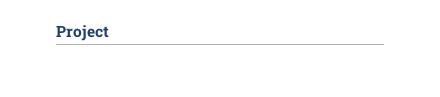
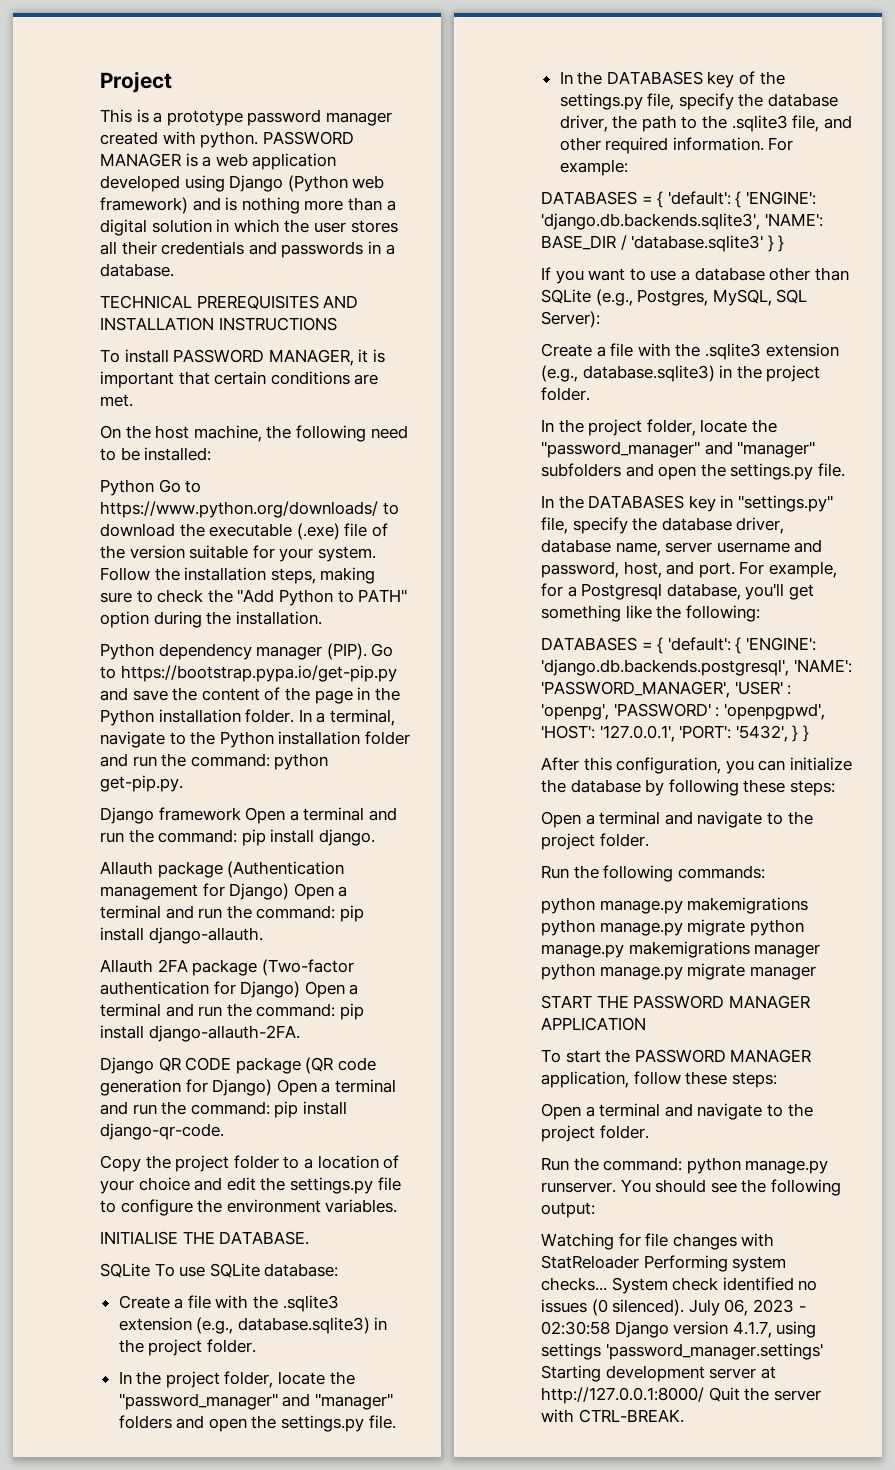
+ This is a prototype password manager created with python. PASSWORD MANAGER is a web application developed using Django (Python web framework) and is nothing more than a digital solution in which the user stores all their credentials and passwords in a database.
+ TECHNICAL PREREQUISITES AND INSTALLATION INSTRUCTIONS
+ To install PASSWORD MANAGER, it is important that certain conditions are met.
+ On the host machine, the following need to be installed:
+ Python Go to https://www.python.org/downloads/ to download the executable (.exe) file of the version suitable for your system. Follow the installation steps, making sure to check the "Add Python to PATH" option during the installation.
+ Python dependency manager (PIP). Go to https://bootstrap.pypa.io/get-pip.py and save the content of the page in the Python installation folder. In a terminal, navigate to the Python installation folder and run the command: python get-pip.py.
+ Django framework Open a terminal and run the command: pip install django.
+ Allauth package (Authentication management for Django) Open a terminal and run the command: pip install django-allauth.
+ Allauth 2FA package (Two-factor authentication for Django) Open a terminal and run the command: pip install django-allauth-2FA.
+ Django QR CODE package (QR code generation for Django) Open a terminal and run the command: pip install django-qr-code.
+ Copy the project folder to a location of your choice and edit the settings.py file to configure the environment variables.
+ INITIALISE THE DATABASE.
+ SQLite To use SQLite database:
+ Create a file with the .sqlite3 extension (e.g., database.sqlite3) in the project folder.
+ In the project folder, locate the "password_manager" and "manager" folders and open the settings.py file.
+ In the DATABASES key of the settings.py file, specify the database driver, the path to the .sqlite3 file, and other required information. For example:
+ DATABASES = { 'default': { 'ENGINE': 'django.db.backends.sqlite3', 'NAME': BASE_DIR / 'database.sqlite3' } }
+ If you want to use a database other than SQLite (e.g., Postgres, MySQL, SQL Server):
+ Create a file with the .sqlite3 extension (e.g., database.sqlite3) in the project folder.
+ In the project folder, locate the "password_manager" and "manager" subfolders and open the settings.py file.
+ In the DATABASES key in "settings.py" file, specify the database driver, database name, server username and password, host, and port. For example, for a Postgresql database, you'll get something like the following:
+ DATABASES = { 'default': { 'ENGINE': 'django.db.backends.postgresql', 'NAME': 'PASSWORD_MANAGER', 'USER' : 'openpg', 'PASSWORD' : 'openpgpwd', 'HOST': '127.0.0.1', 'PORT': '5432', } }
+ After this configuration, you can initialize the database by following these steps:
+ Open a terminal and navigate to the project folder.
+ Run the following commands:
+ python manage.py makemigrations python manage.py migrate python manage.py makemigrations manager python manage.py migrate manager
+ START THE PASSWORD MANAGER APPLICATION
+ To start the PASSWORD MANAGER application, follow these steps:
+ Open a terminal and navigate to the project folder.
+ Run the command: python manage.py runserver. You should see the following output:
+ Watching for file changes with StatReloader Performing system checks... System check identified no issues (0 silenced). July 06, 2023 - 02:30:58 Django version 4.1.7, using settings 'password_manager.settings' Starting development server at http://127.0.0.1:8000/ Quit the server with CTRL-BREAK.

